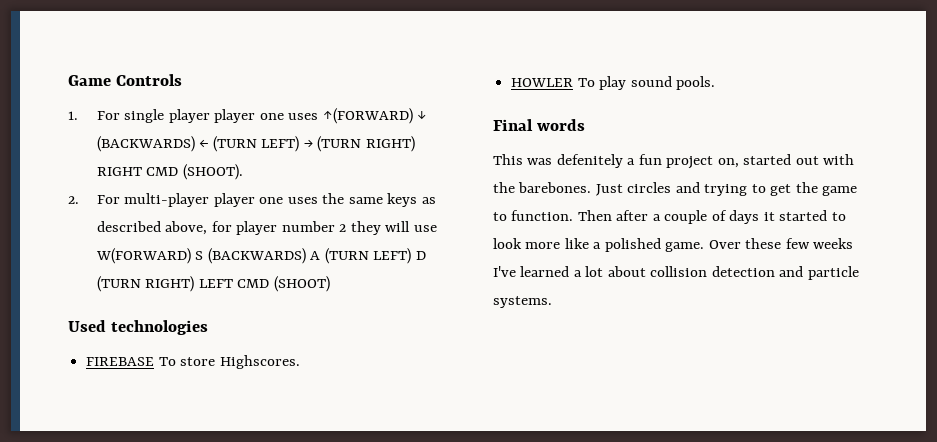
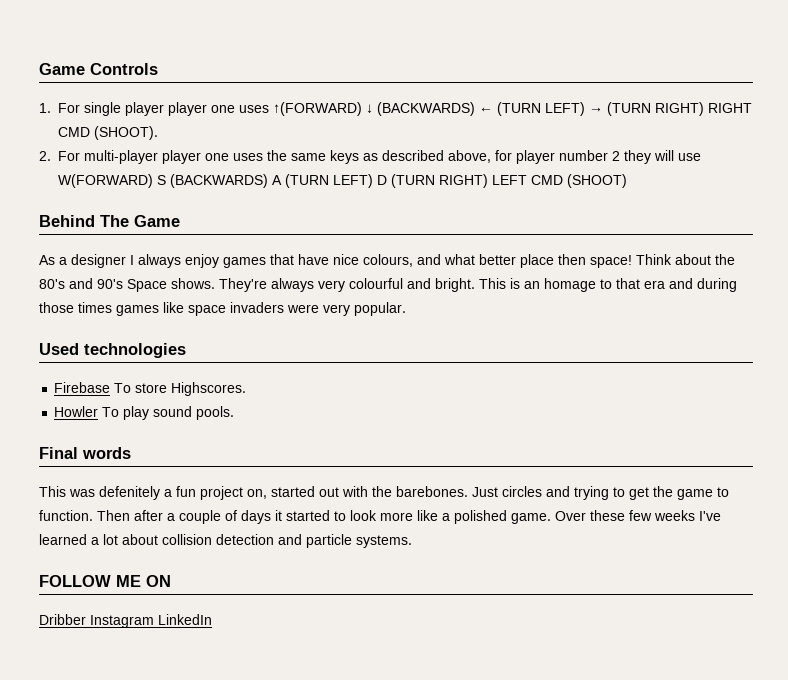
+ Behind The Game
+ As a designer I always enjoy games that have nice colours, and what better place then space! Think about the 80's and 90's Space shows. They're always very colourful and bright. This is an homage to that era and during those times games like space invaders were very popular.
- FIREBASE To store Highscores.
+ Firebase To store Highscores.
- HOWLER To play sound pools.
+ Howler To play sound pools.
+ FOLLOW ME ON
+ Dribber Instagram LinkedIn

